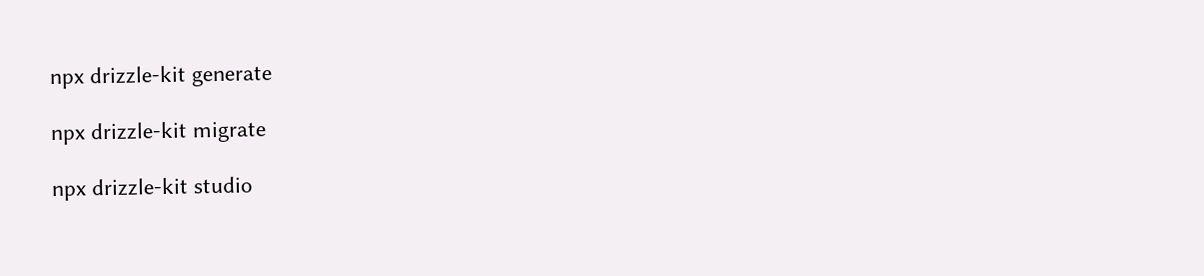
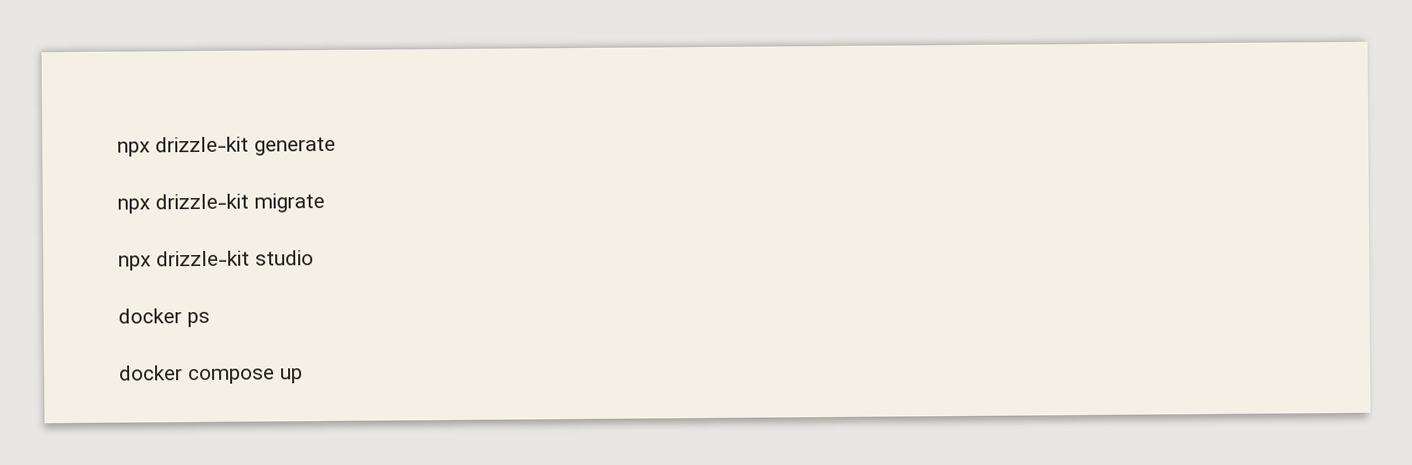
+ docker ps
+ docker compose up

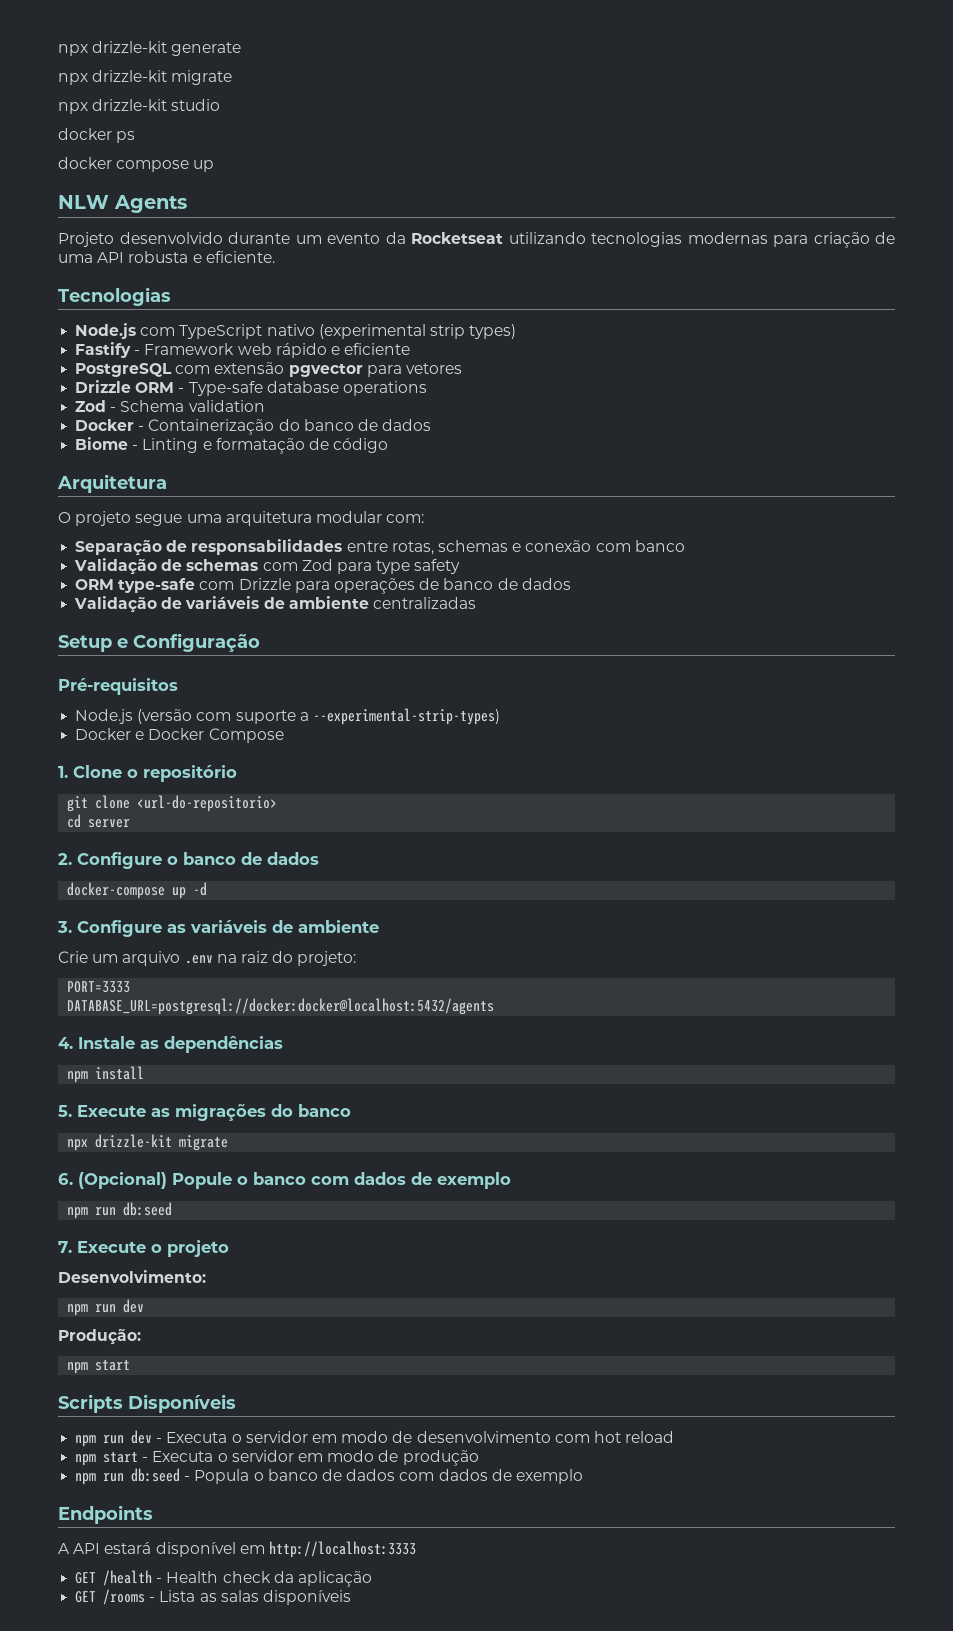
+ NLW Agents
+ Projeto desenvolvido durante um evento da Rocketseat utilizando tecnologias modernas para criação de uma API robusta e eficiente.
+ Tecnologias
+ Node.js com TypeScript nativo (experimental strip types)
+ Fastify - Framework web rápido e eficiente
+ PostgreSQL com extensão pgvector para vetores
+ Drizzle ORM - Type-safe database operations
+ Zod - Schema validation
+ Docker - Containerização do banco de dados
+ Biome - Linting e formatação de código
+ Arquitetura
+ O projeto segue uma arquitetura modular com:
+ Separação de responsabilidades entre rotas, schemas e conexão com banco
+ Validação de schemas com Zod para type safety
+ ORM type-safe com Drizzle para operações de banco de dados
+ Validação de variáveis de ambiente centralizadas
+ Setup e Configuração
+ Pré-requisitos
+ Node.js (versão com suporte a --experimental-strip-types)
+ Docker e Docker Compose
+ 1. Clone o repositório
+ git clone <url-do-repositorio>
+ cd server
+ 2. Configure o banco de dados
+ docker-compose up -d
+ 3. Configure as variáveis de ambiente
+ Crie um arquivo .env na raiz do projeto:
+ PORT=3333
+ DATABASE_URL=postgresql://docker:docker@localhost:5432/agents
+ 4. Instale as dependências
+ npm install
+ 5. Execute as migrações do banco
+ npx drizzle-kit migrate
+ 6. (Opcional) Popule o banco com dados de exemplo
+ npm run db:seed
+ 7. Execute o projeto
+ Desenvolvimento:
+ npm run dev
+ Produção:
+ npm start
+ Scripts Disponíveis
+ npm run dev - Executa o servidor em modo de desenvolvimento com hot reload
+ npm start - Executa o servidor em modo de produção
+ npm run db:seed - Popula o banco de dados com dados de exemplo
+ Endpoints
+ A API estará disponível em http://localhost:3333
+ GET /health - Health check da aplicação
+ GET /rooms - Lista as salas disponíveis

